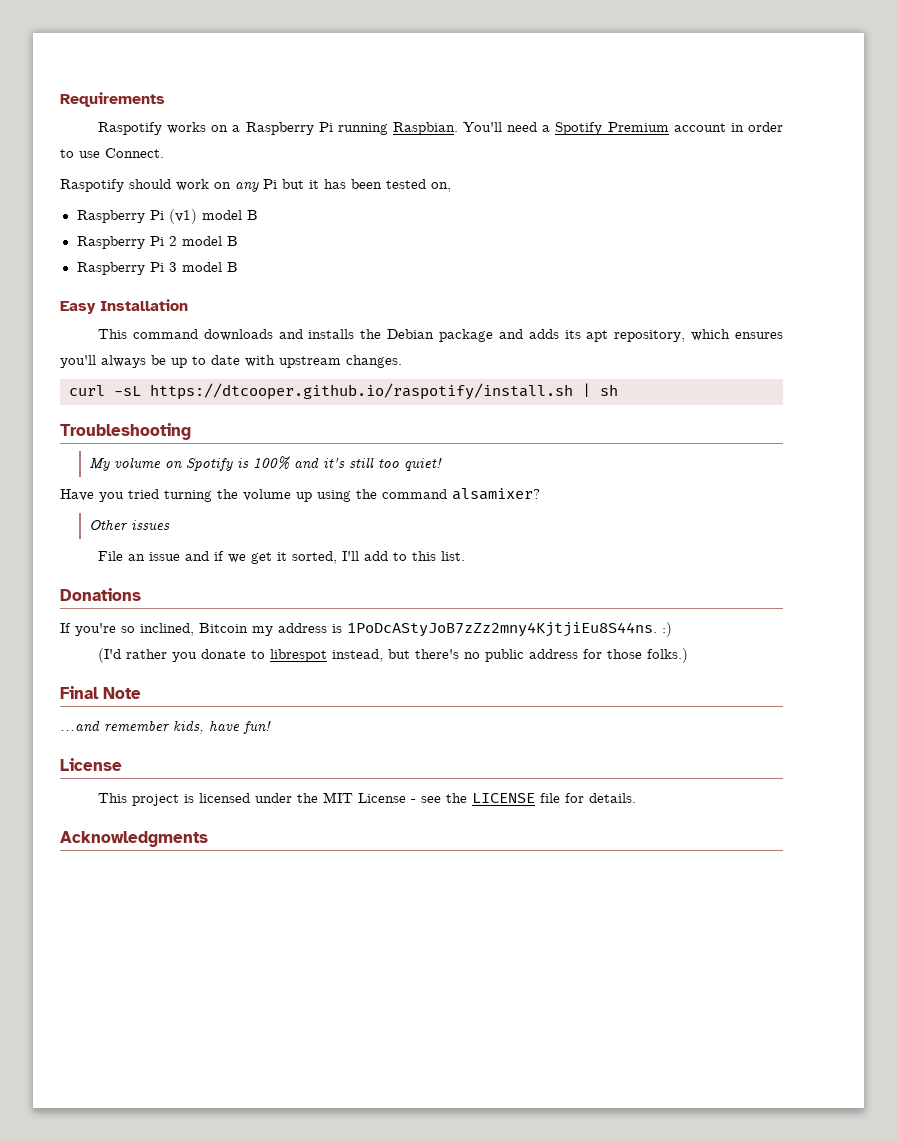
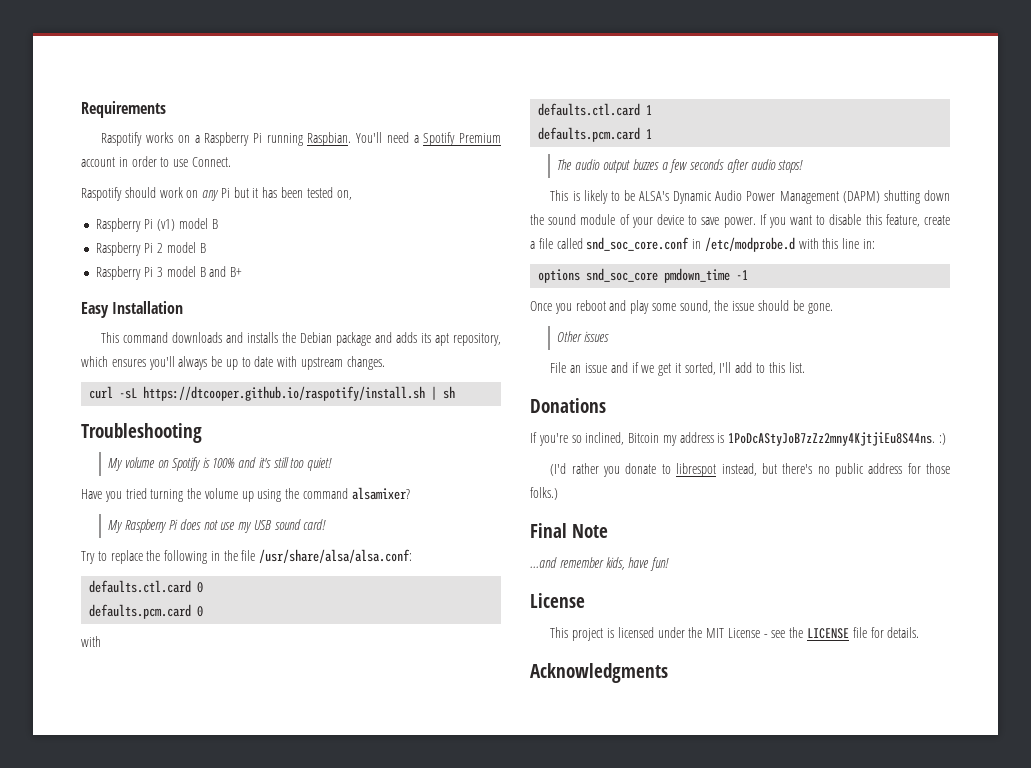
- Raspberry Pi 3 model B
+ Raspberry Pi 3 model B and B+
+ My Raspberry Pi does not use my USB sound card!
+ Try to replace the following in the file /usr/share/alsa/alsa.conf:
+ defaults.ctl.card 0
+ defaults.pcm.card 0
+ with
+ defaults.ctl.card 1
+ defaults.pcm.card 1
+ The audio output buzzes a few seconds after audio stops!
+ This is likely to be ALSA's Dynamic Audio Power Management (DAPM) shutting down the sound module of your device to save power. If you want to disable this feature, create a file called snd_soc_core.conf in /etc/modprobe.d with this line in:
+ options snd_soc_core pmdown_time -1
+ Once you reboot and play some sound, the issue should be gone.

